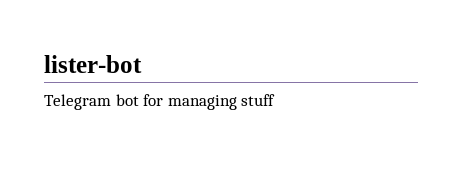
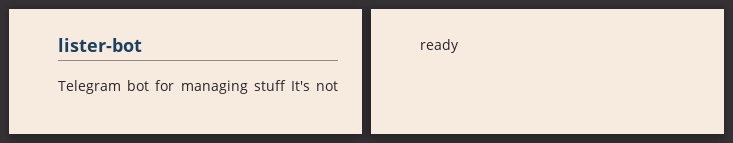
- Telegram bot for managing stuff
+ Telegram bot for managing stuff It's not ready

